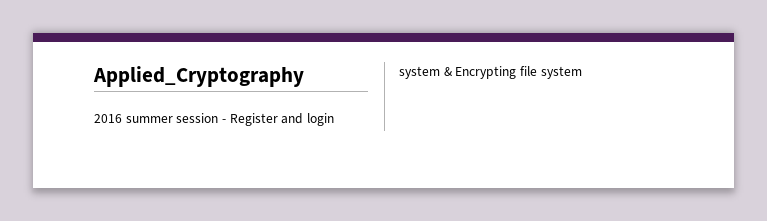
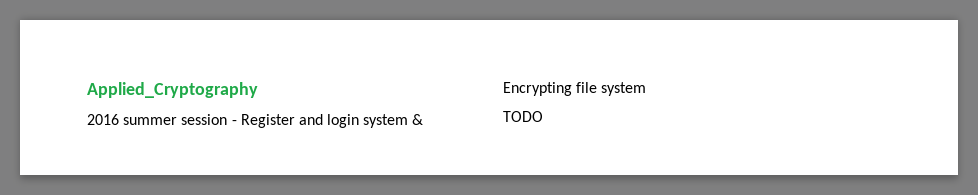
+ TODO

